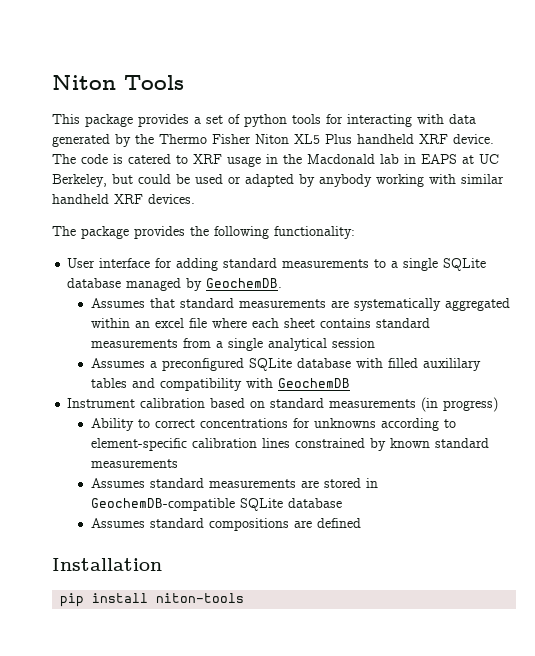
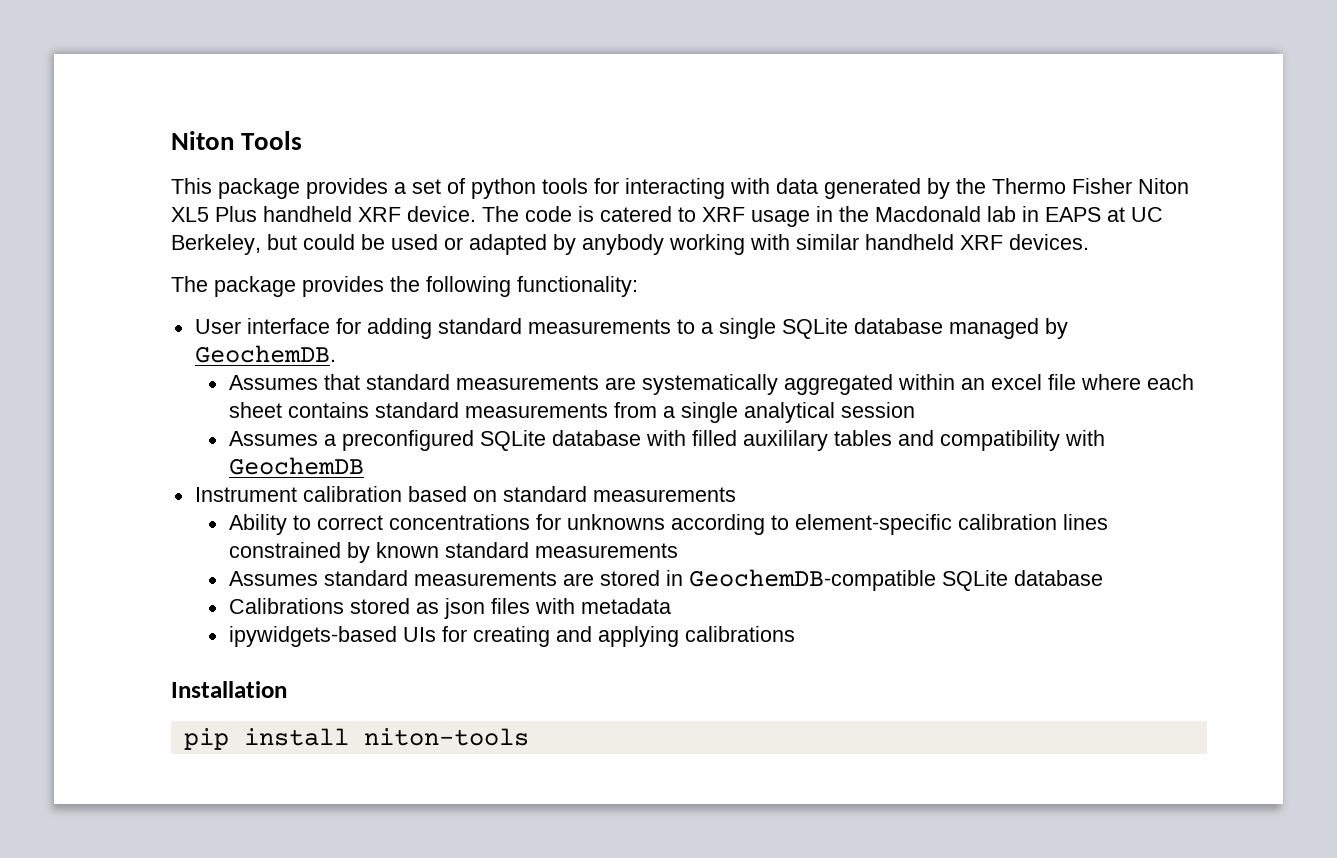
- Instrument calibration based on standard measurements (in progress)
+ Instrument calibration based on standard measurements
- Assumes standard compositions are defined
+ Calibrations stored as json files with metadata
+ ipywidgets-based UIs for creating and applying calibrations

